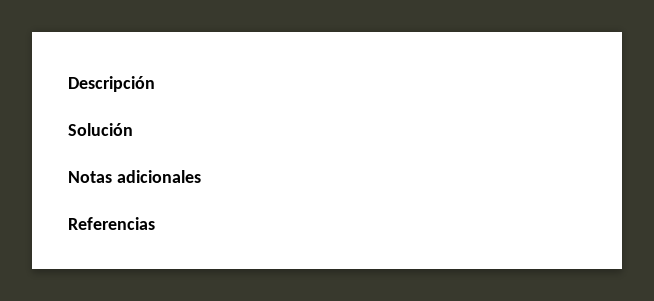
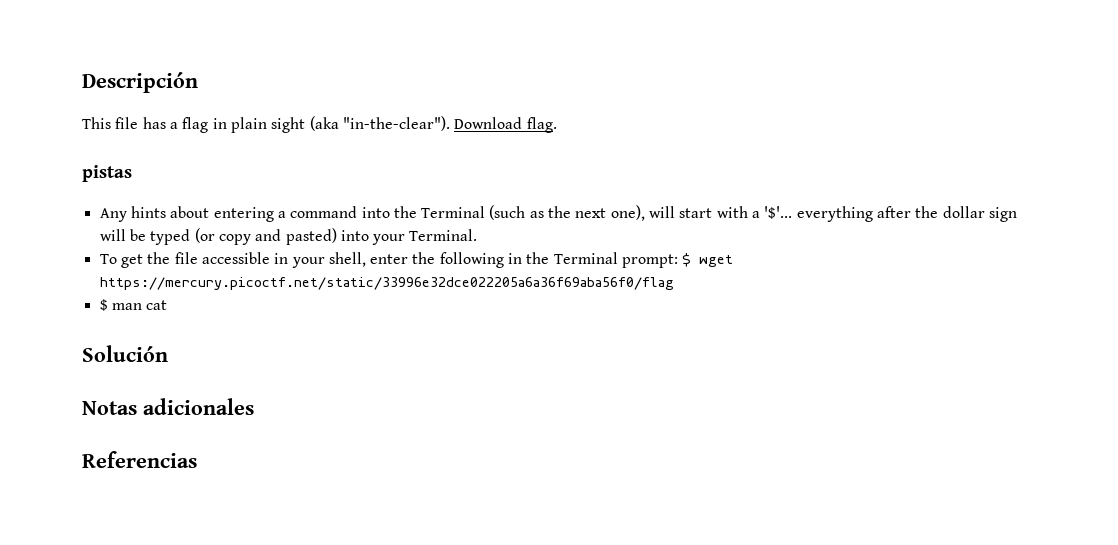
+ This file has a flag in plain sight (aka "in-the-clear"). Download flag.
+ pistas
+ Any hints about entering a command into the Terminal (such as the next one), will start with a '$'... everything after the dollar sign will be typed (or copy and pasted) into your Terminal.
+ To get the file accessible in your shell, enter the following in the Terminal prompt: $ wget https://mercury.picoctf.net/static/33996e32dce022205a6a36f69aba56f0/flag
+ $ man cat

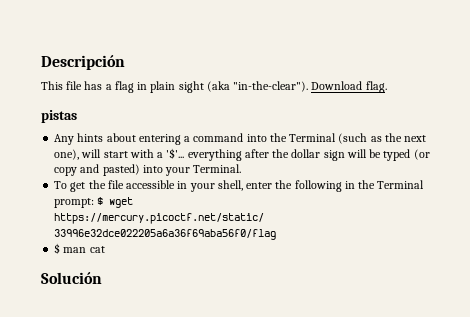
- Notas adicionales
- Referencias

